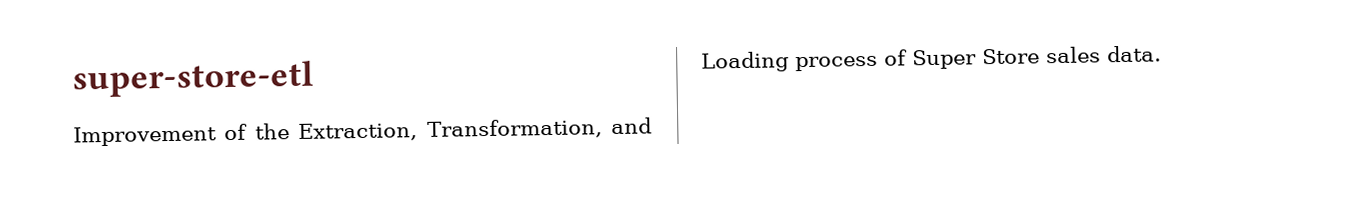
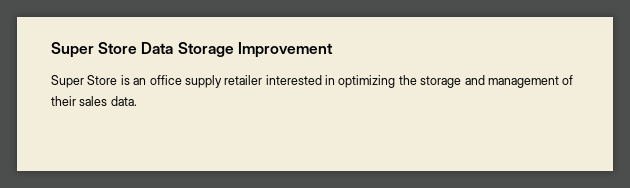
- super-store-etl
- Improvement of the Extraction, Transformation, and Loading process of Super Store sales data.
+ Super Store Data Storage Improvement
+ Super Store is an office supply retailer interested in optimizing the storage and management of their sales data.

